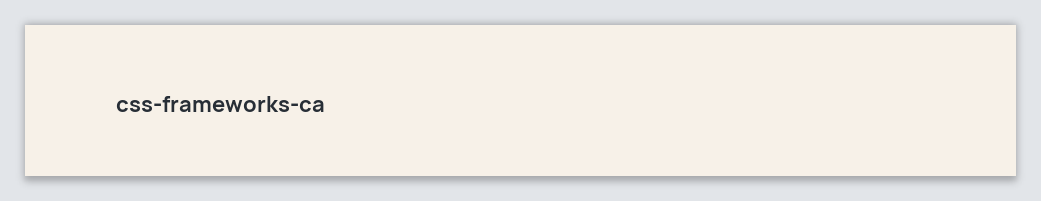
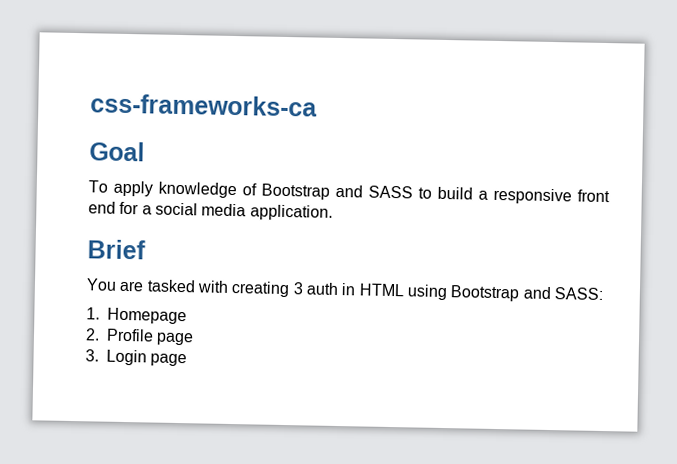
+ Goal
+ To apply knowledge of Bootstrap and SASS to build a responsive front end for a social media application.
+ Brief
+ You are tasked with creating 3 auth in HTML using Bootstrap and SASS:
+ 1. Homepage
+ 2. Profile page
+ 3. Login page

